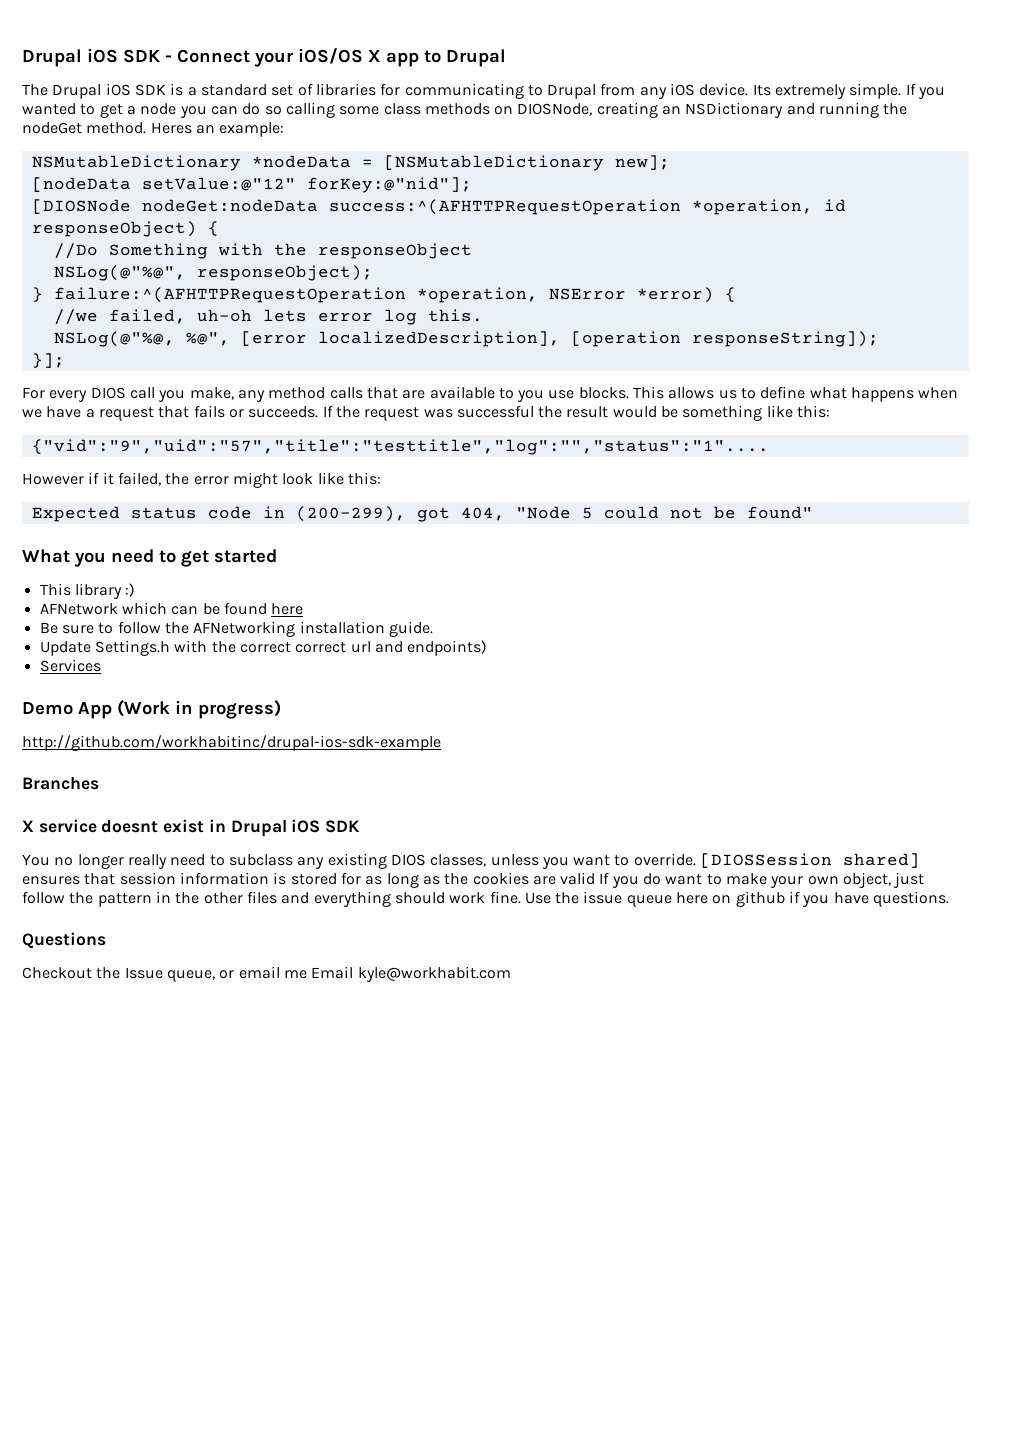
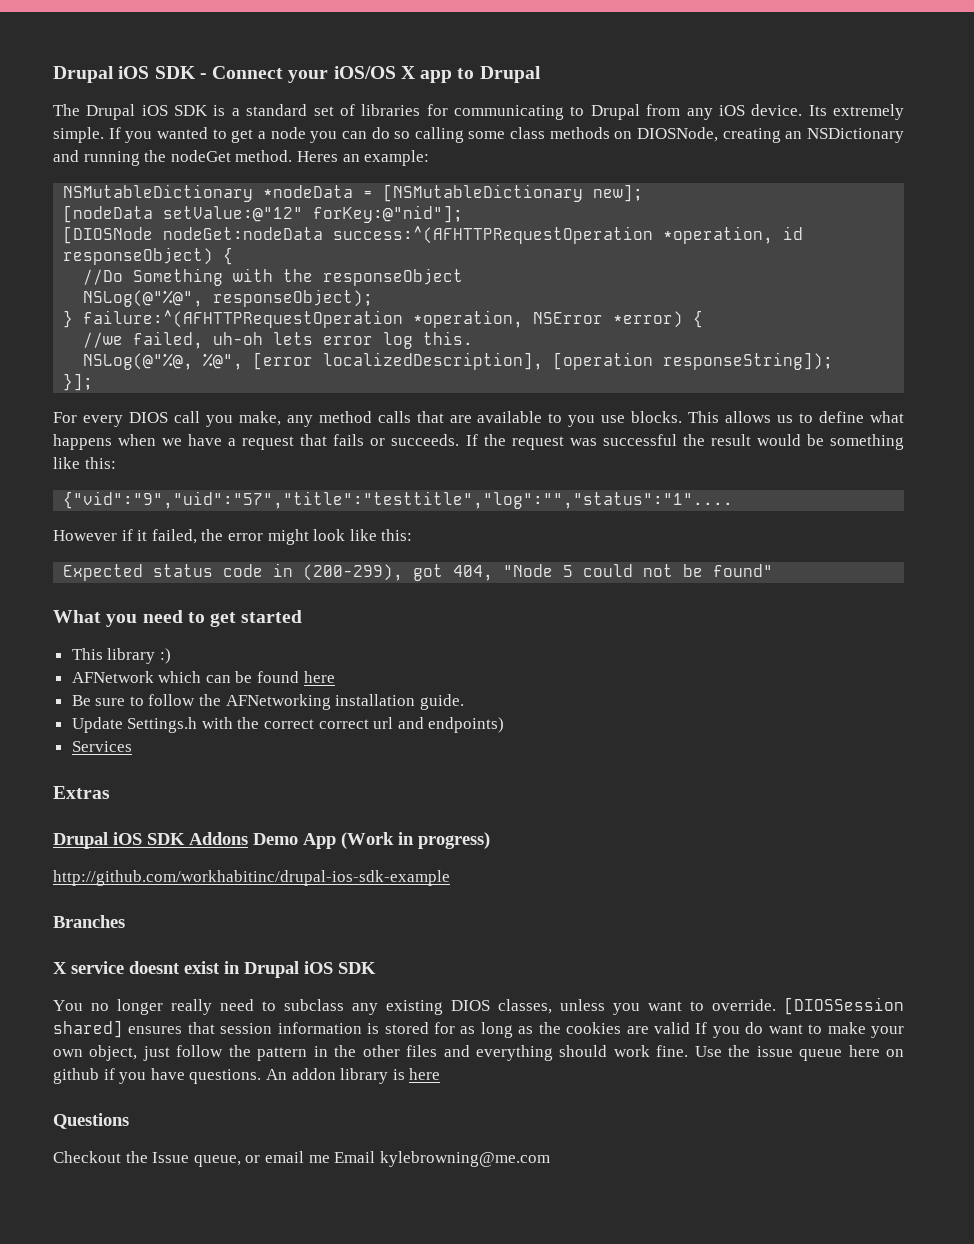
- Demo App (Work in progress)
+ Extras
+ Drupal iOS SDK Addons Demo App (Work in progress)
+ An addon library is here
- Checkout the Issue queue, or email me Email kyle@workhabit.com
+ Checkout the Issue queue, or email me Email kylebrowning@me.com

